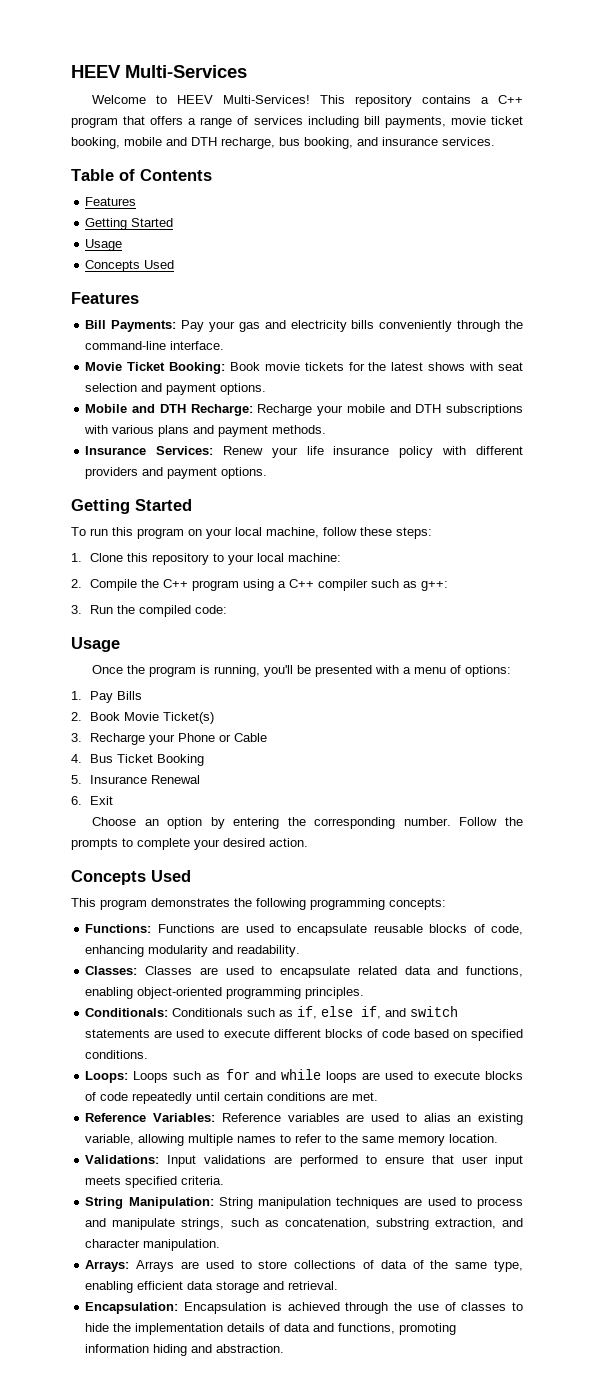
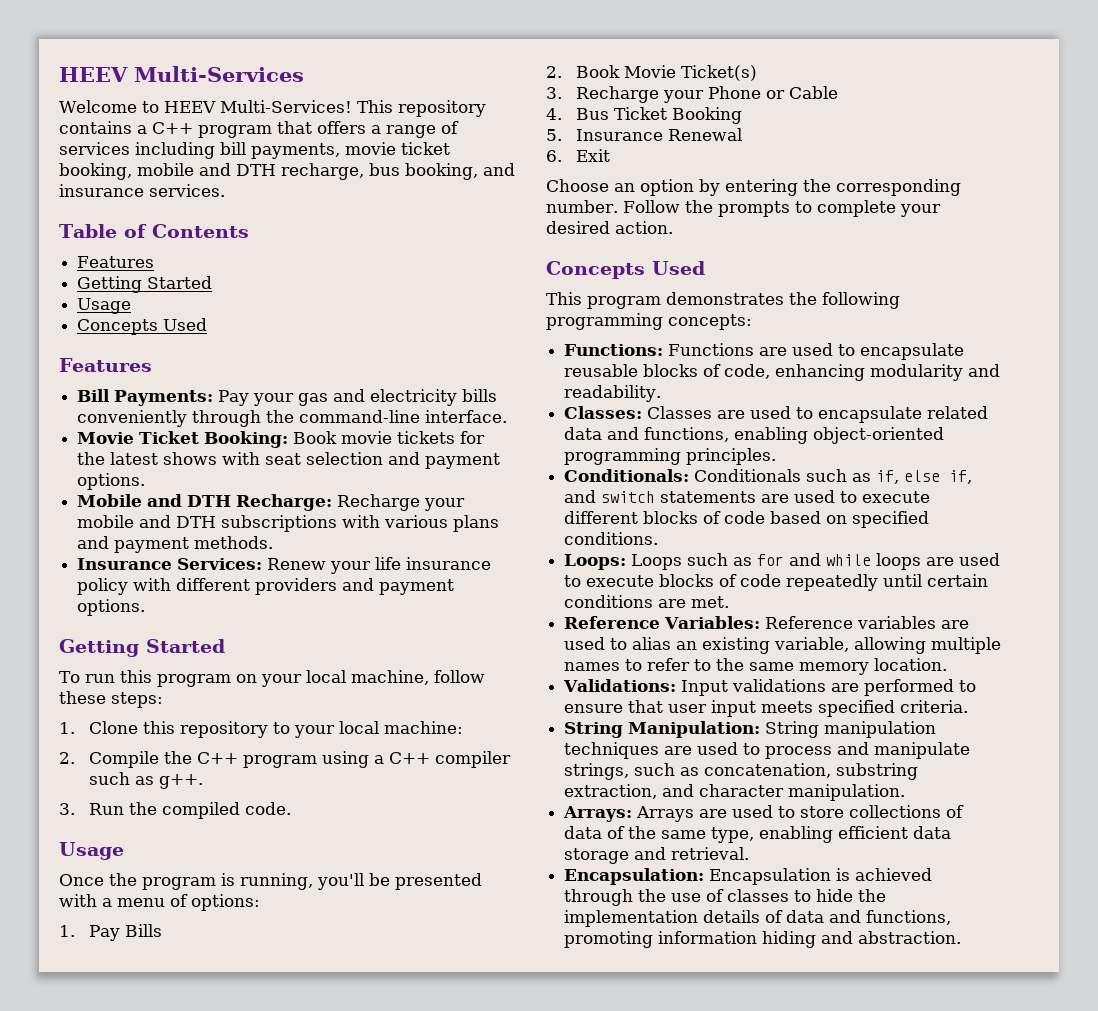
- 2. Compile the C++ program using a C++ compiler such as g++:
+ 2. Compile the C++ program using a C++ compiler such as g++.
- 3. Run the compiled code:
+ 3. Run the compiled code.

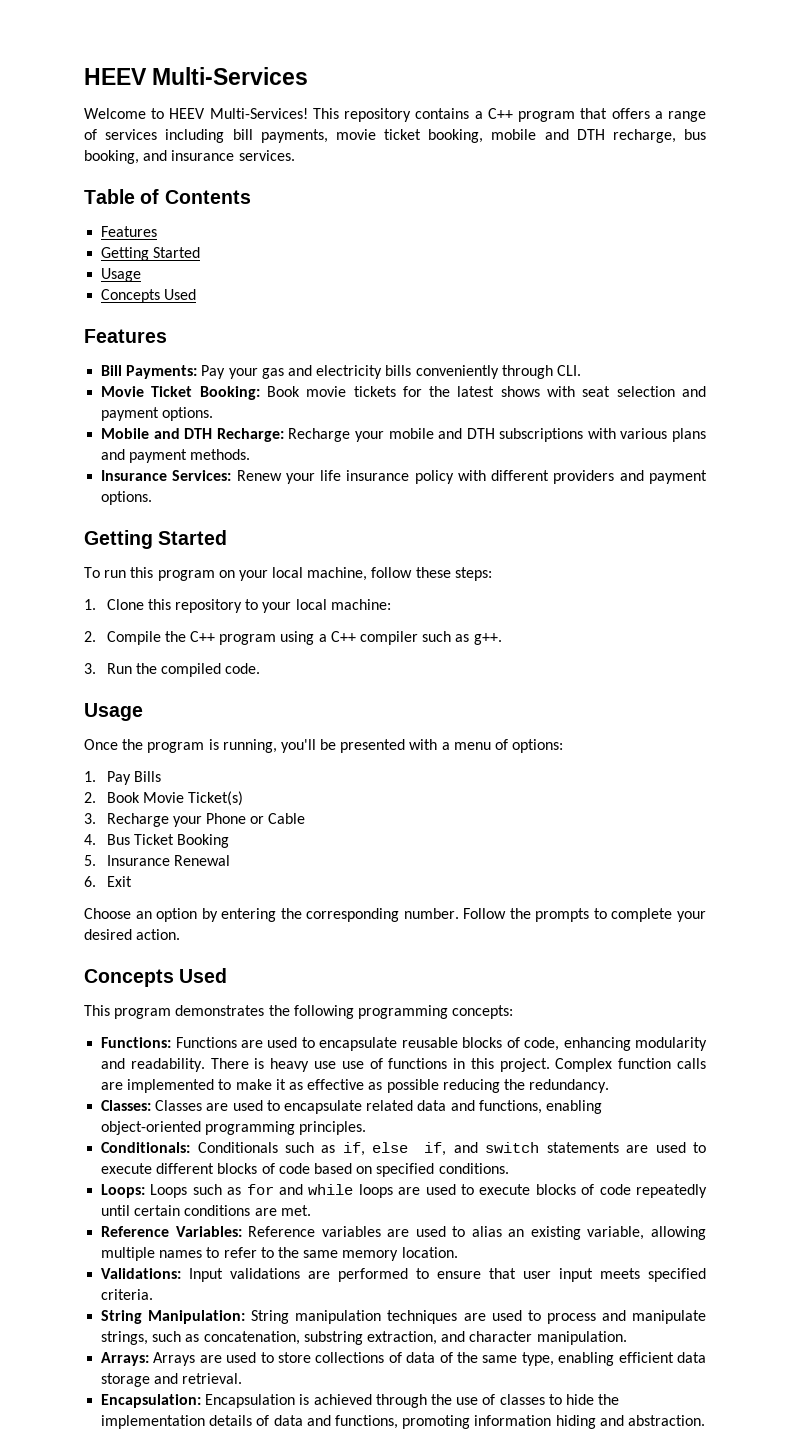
- Bill Payments: Pay your gas and electricity bills conveniently through the command-line interface.
+ Bill Payments: Pay your gas and electricity bills conveniently through CLI.
+ There is heavy use use of functions in this project. Complex function calls are implemented to make it as effective as possible reducing the redundancy.

